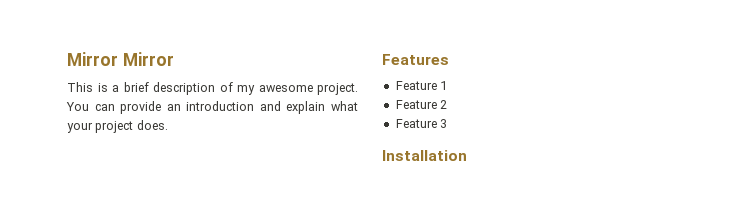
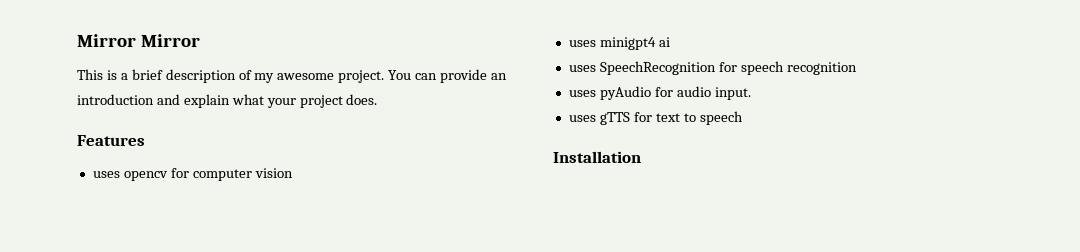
- Feature 1
- Feature 2
- Feature 3
+ uses opencv for computer vision
+ uses minigpt4 ai
+ uses SpeechRecognition for speech recognition
+ uses pyAudio for audio input.
+ uses gTTS for text to speech

